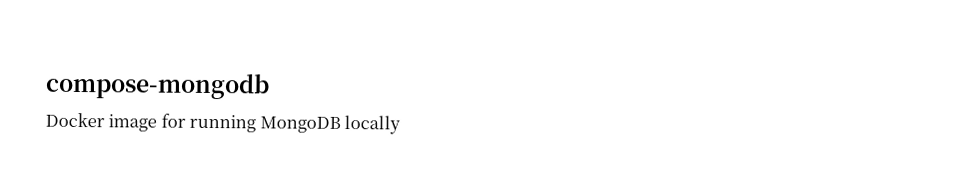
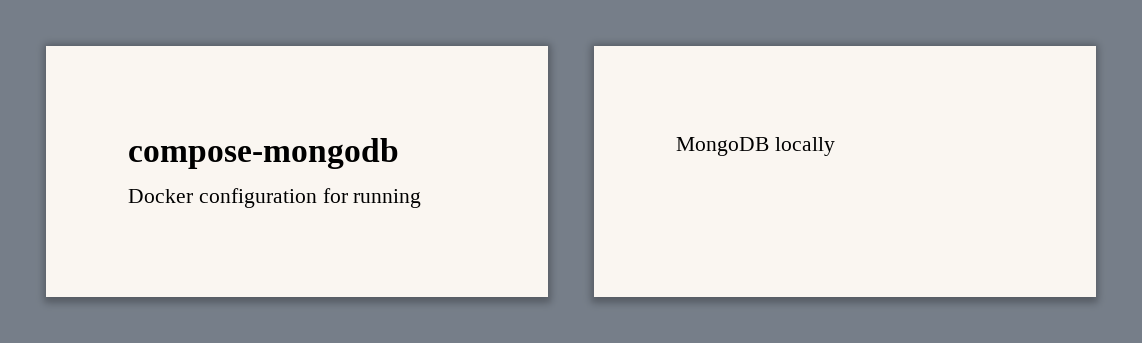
- Docker image for running MongoDB locally
+ Docker configuration for running MongoDB locally

